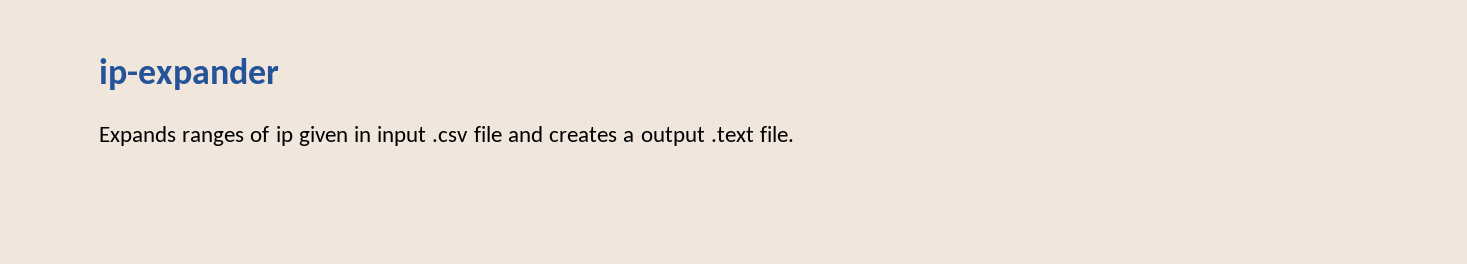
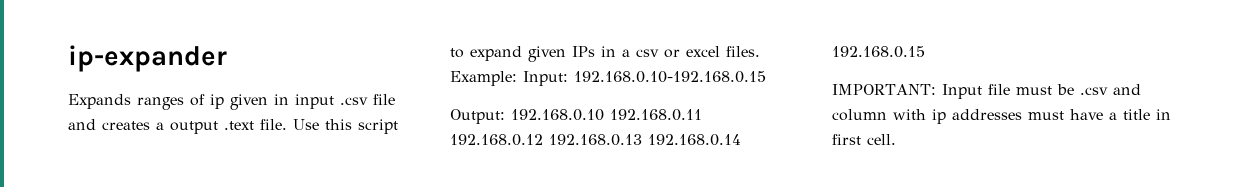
+ Use this script to expand given IPs in a csv or excel files. Example: Input: 192.168.0.10-192.168.0.15
+ Output: 192.168.0.10 192.168.0.11 192.168.0.12 192.168.0.13 192.168.0.14 192.168.0.15
+ IMPORTANT: Input file must be .csv and column with ip addresses must have a title in first cell.

